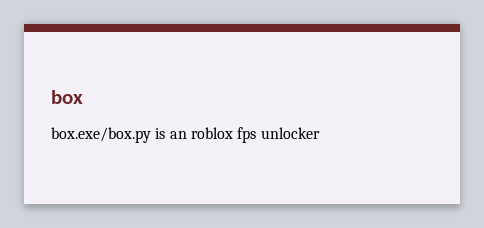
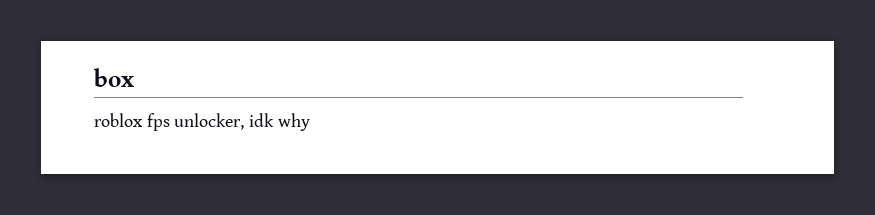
- box.exe/box.py is an roblox fps unlocker
+ roblox fps unlocker, idk why

